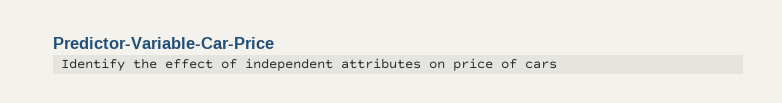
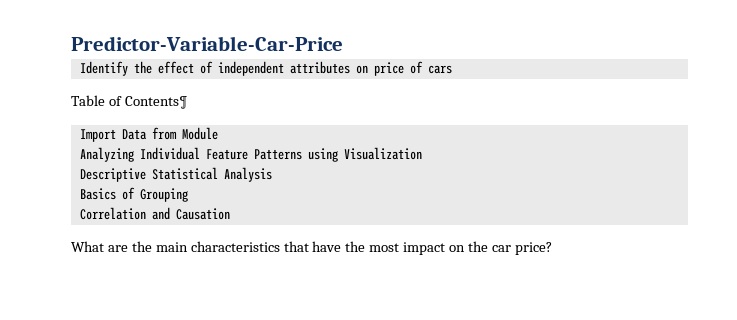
+ Table of Contents¶
+ Import Data from Module
+ Analyzing Individual Feature Patterns using Visualization
+ Descriptive Statistical Analysis
+ Basics of Grouping
+ Correlation and Causation
+ What are the main characteristics that have the most impact on the car price?

